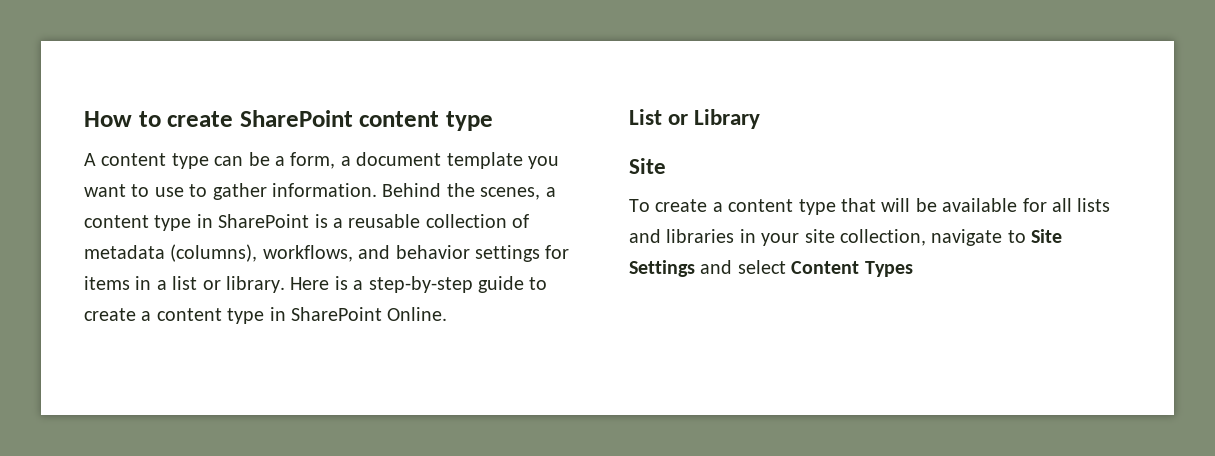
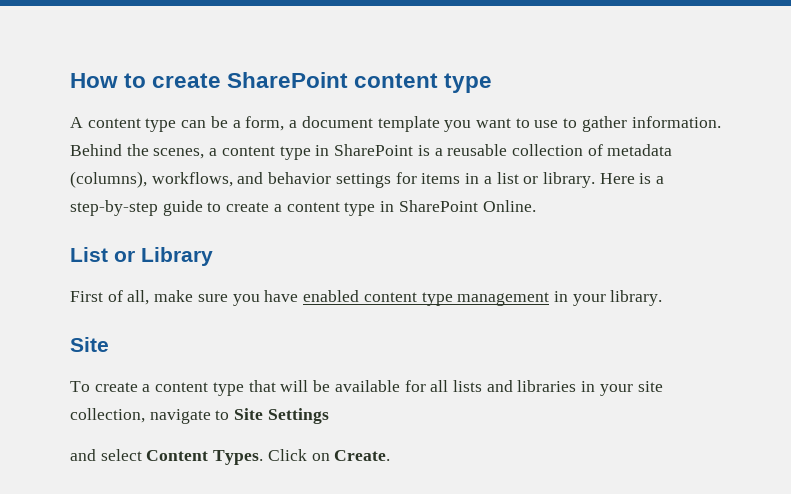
+ First of all, make sure you have enabled content type management in your library.
- To create a content type that will be available for all lists and libraries in your site collection, navigate to Site Settings and select Content Types
+ To create a content type that will be available for all lists and libraries in your site collection, navigate to Site Settings
+ and select Content Types. Click on Create.

